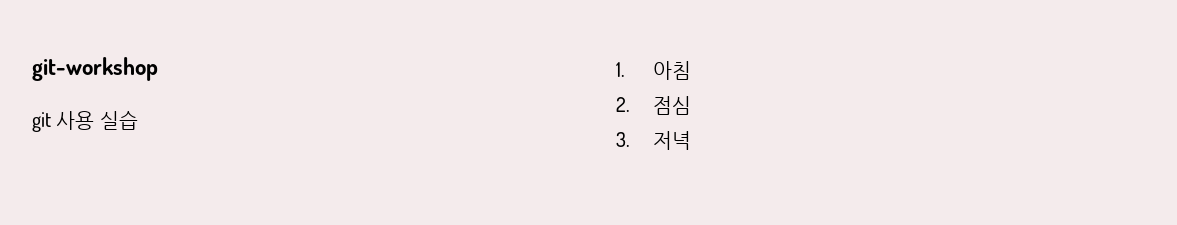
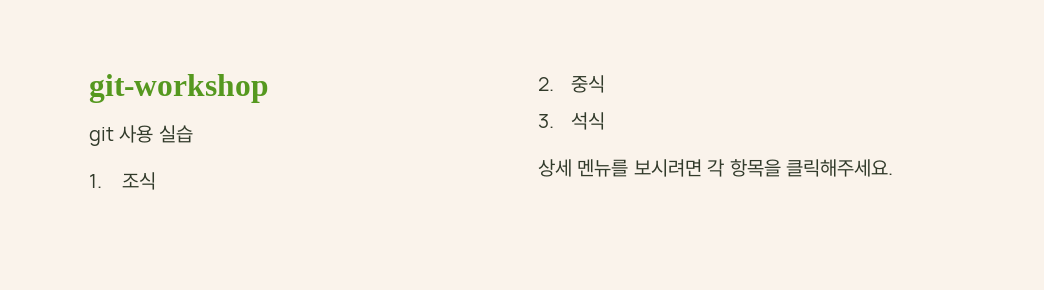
- 1. 아침
+ 1. 조식
- 2. 점심
+ 2. 중식
- 3. 저녁
+ 3. 석식
+ 상세 멘뉴를 보시려면 각 항목을 클릭해주세요.

